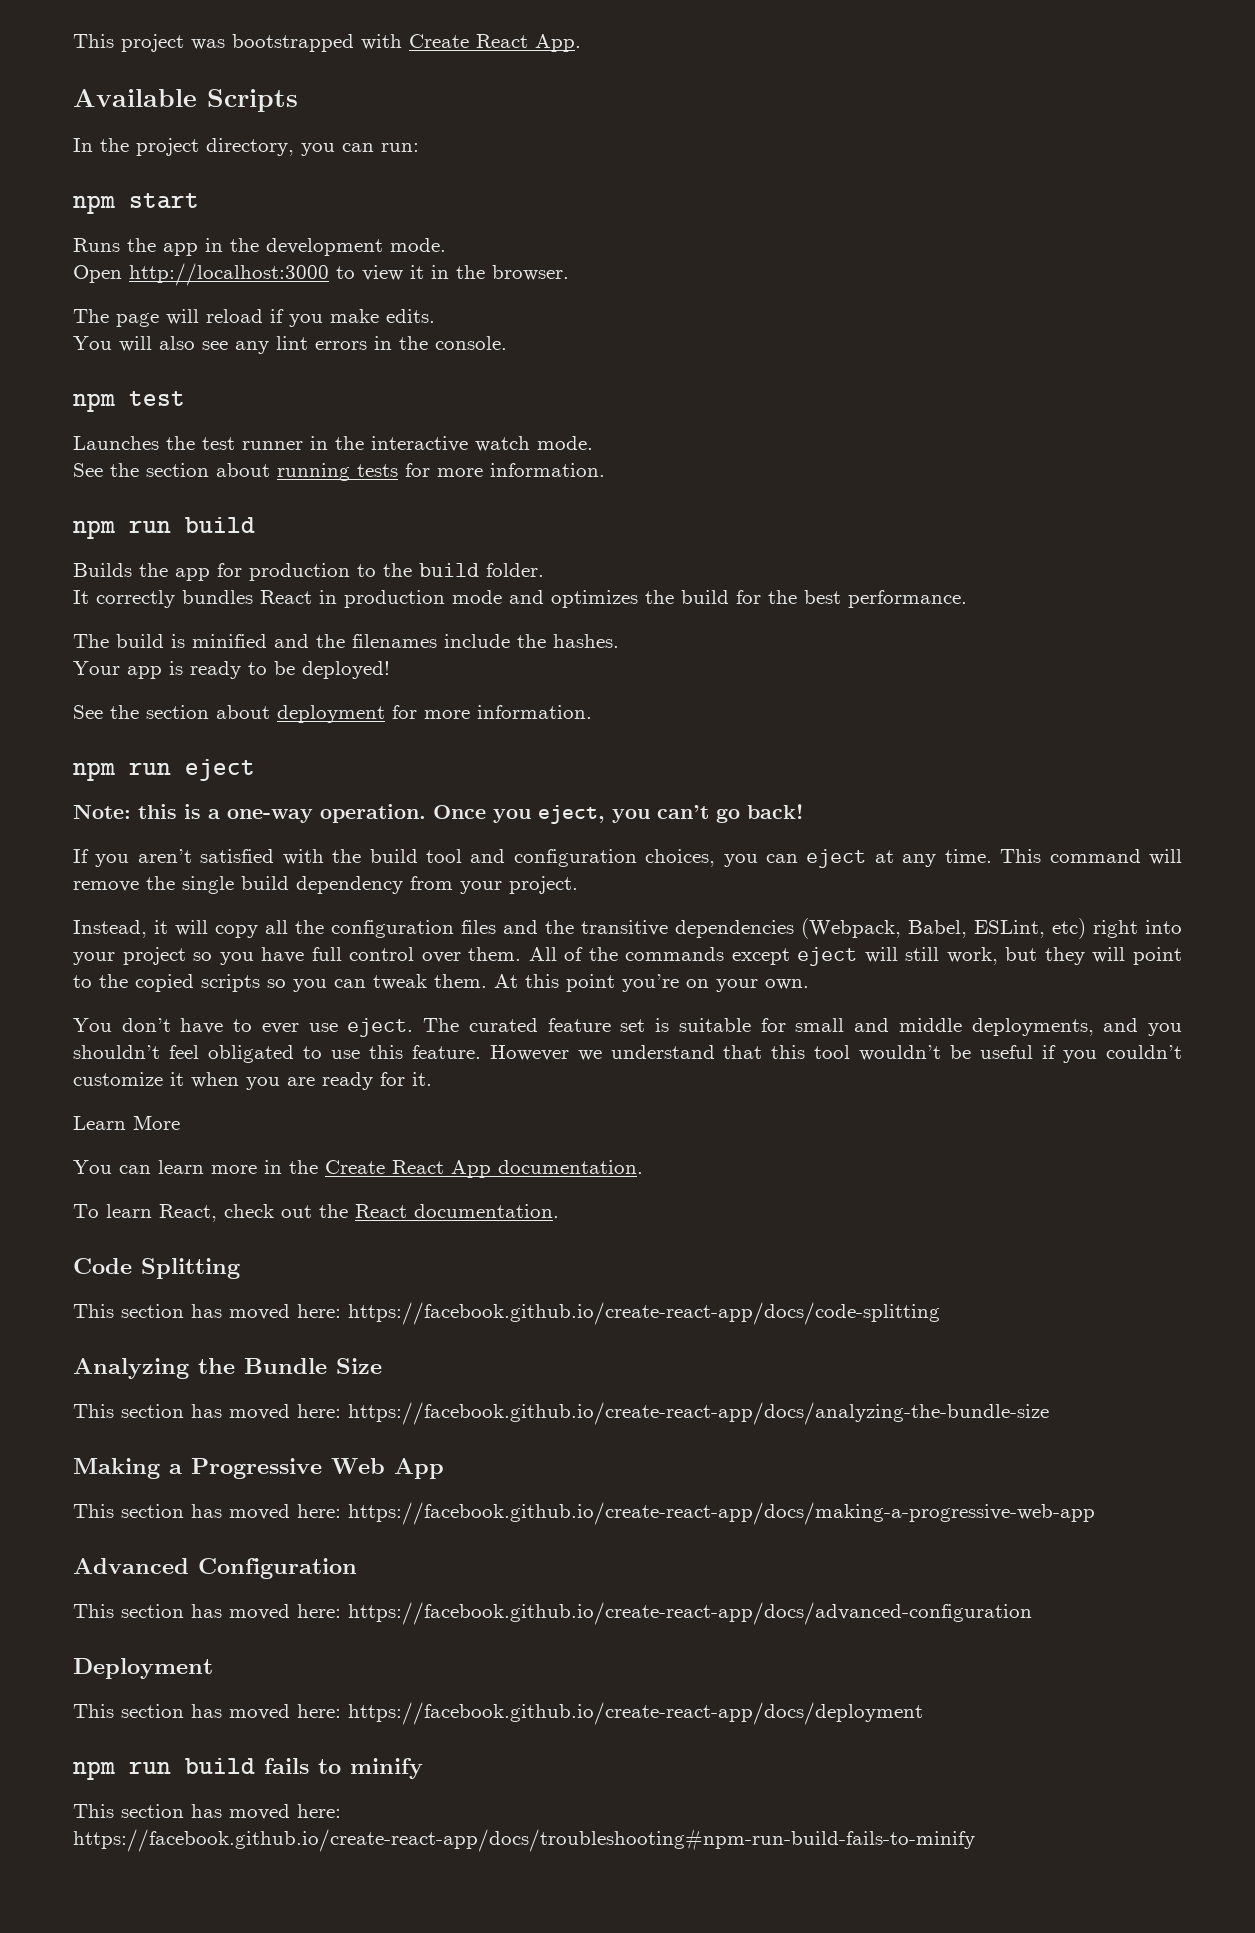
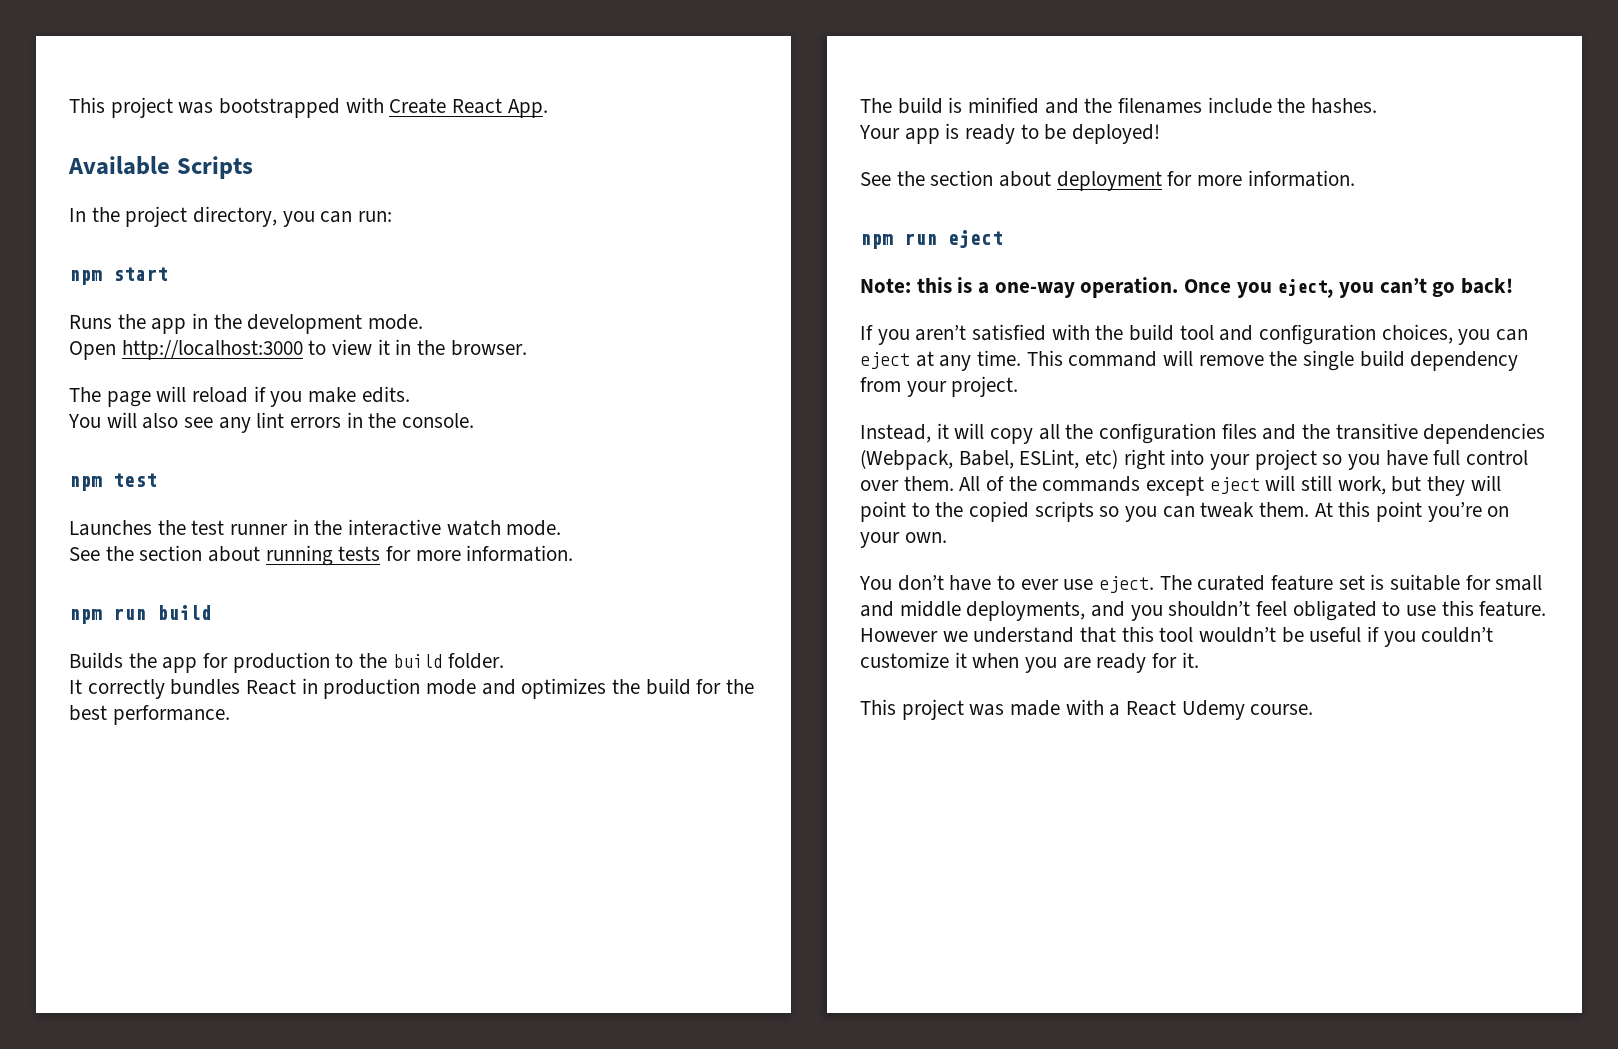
- Learn More
- You can learn more in the Create React App documentation.
- To learn React, check out the React documentation.
- Code Splitting
- This section has moved here: https://facebook.github.io/create-react-app/docs/code-splitting
- Analyzing the Bundle Size
- This section has moved here: https://facebook.github.io/create-react-app/docs/analyzing-the-bundle-size
- Making a Progressive Web App
- This section has moved here: https://facebook.github.io/create-react-app/docs/making-a-progressive-web-app
- Advanced Configuration
- This section has moved here: https://facebook.github.io/create-react-app/docs/advanced-configuration
- Deployment
- This section has moved here: https://facebook.github.io/create-react-app/docs/deployment
- npm run build fails to minify
- This section has moved here: https://facebook.github.io/create-react-app/docs/troubleshooting#npm-run-build-fails-to-minify
+ This project was made with a React Udemy course.

